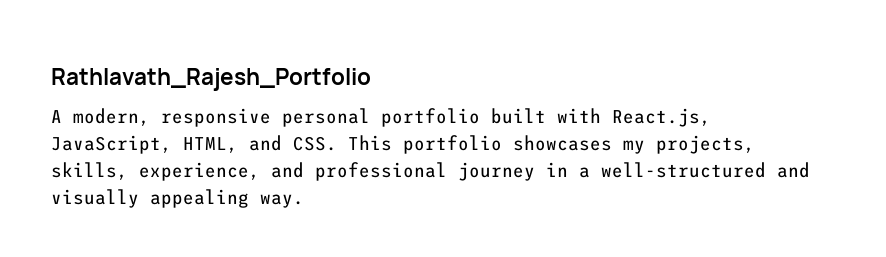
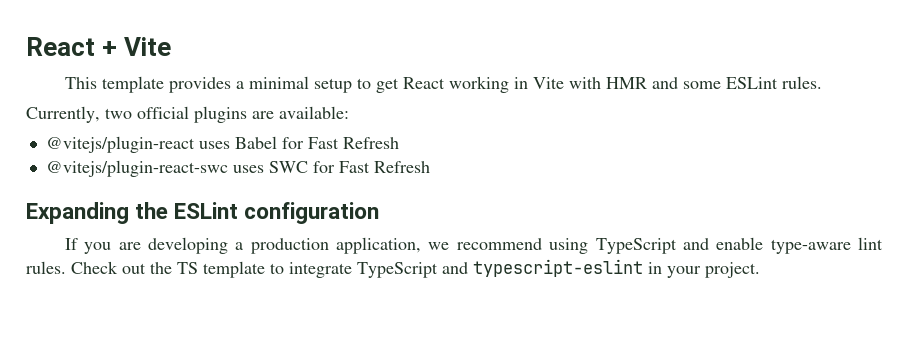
- Rathlavath_Rajesh_Portfolio
- A modern, responsive personal portfolio built with React.js, JavaScript, HTML, and CSS. This portfolio showcases my projects, skills, experience, and professional journey in a well-structured and visually appealing way.
+ React + Vite
+ This template provides a minimal setup to get React working in Vite with HMR and some ESLint rules.
+ Currently, two official plugins are available:
+ @vitejs/plugin-react uses Babel for Fast Refresh
+ @vitejs/plugin-react-swc uses SWC for Fast Refresh
+ Expanding the ESLint configuration
+ If you are developing a production application, we recommend using TypeScript and enable type-aware lint rules. Check out the TS template to integrate TypeScript and typescript-eslint in your project.

